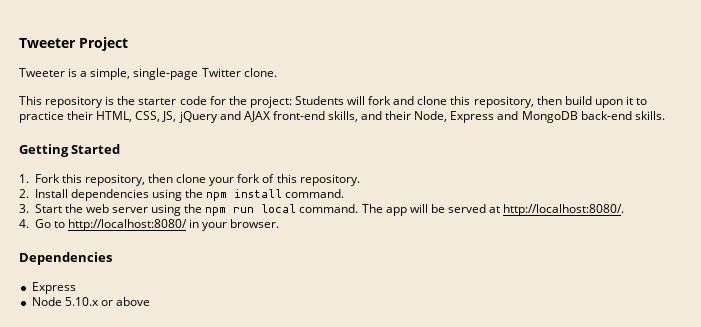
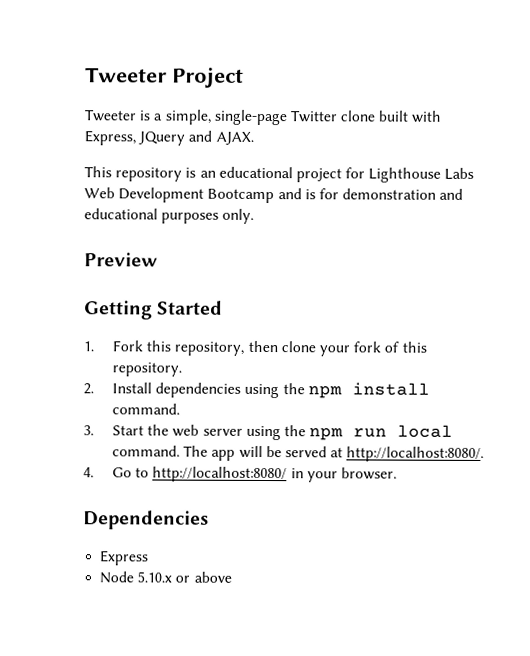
- Tweeter is a simple, single-page Twitter clone.
- This repository is the starter code for the project: Students will fork and clone this repository, then build upon it to practice their HTML, CSS, JS, jQuery and AJAX front-end skills, and their Node, Express and MongoDB back-end skills.
+ Tweeter is a simple, single-page Twitter clone built with Express, JQuery and AJAX.
+ This repository is an educational project for Lighthouse Labs Web Development Bootcamp and is for demonstration and educational purposes only.
+ Preview

